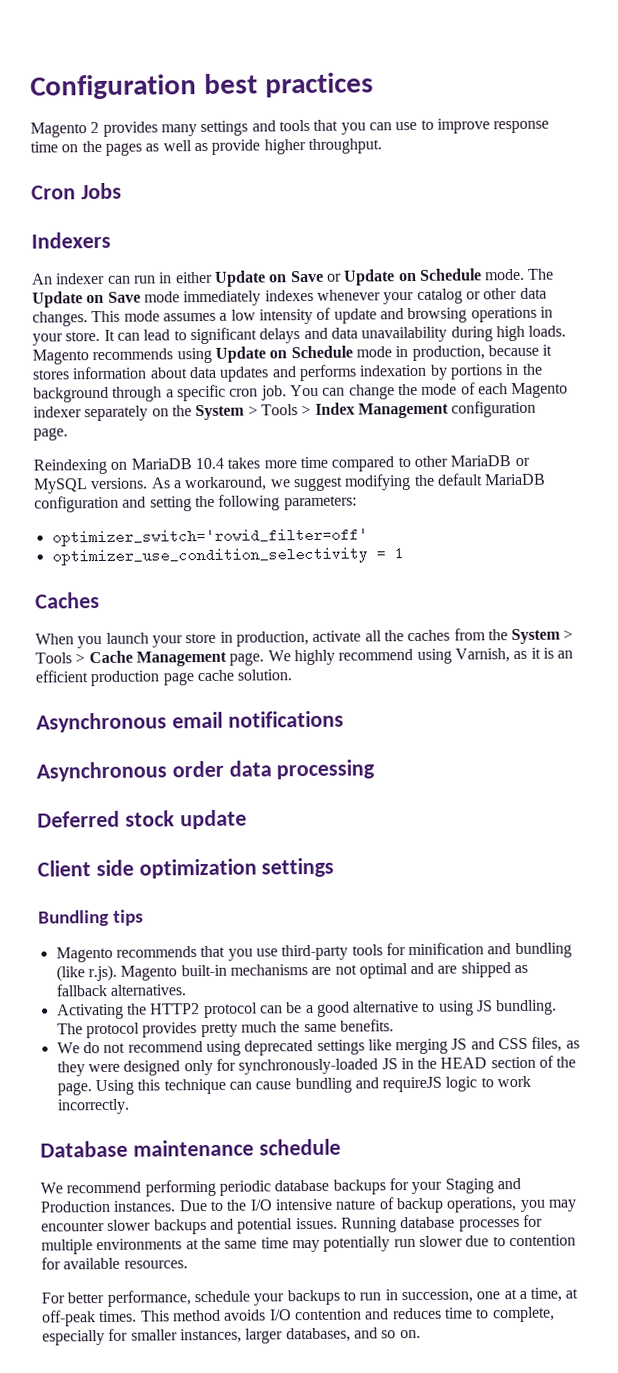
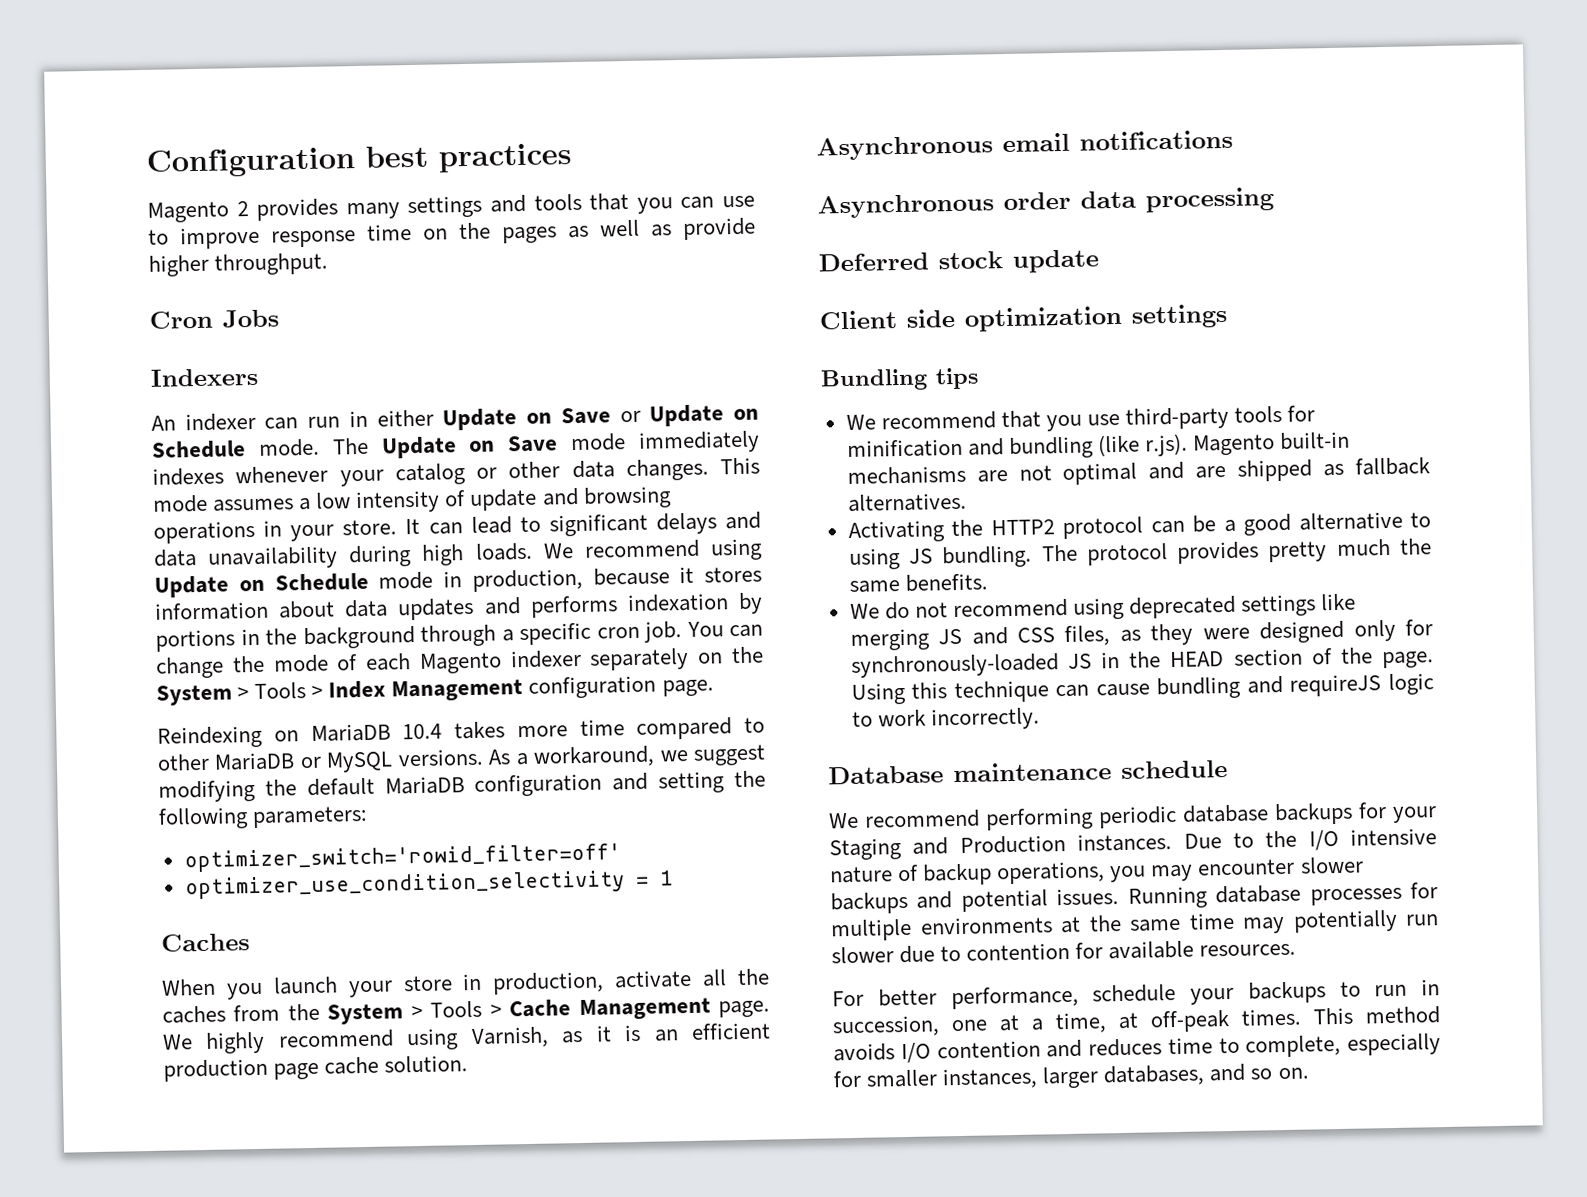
- Magento recommends using Update on Schedule mode in production, because it stores information about data updates and performs indexation by portions in the background through a specific cron job.
+ We recommend using Update on Schedule mode in production, because it stores information about data updates and performs indexation by portions in the background through a specific cron job.
- Magento recommends that you use third-party tools for minification and bundling (like r.js). Magento built-in mechanisms are not optimal and are shipped as fallback alternatives.
+ We recommend that you use third-party tools for minification and bundling (like r.js). Magento built-in mechanisms are not optimal and are shipped as fallback alternatives.

